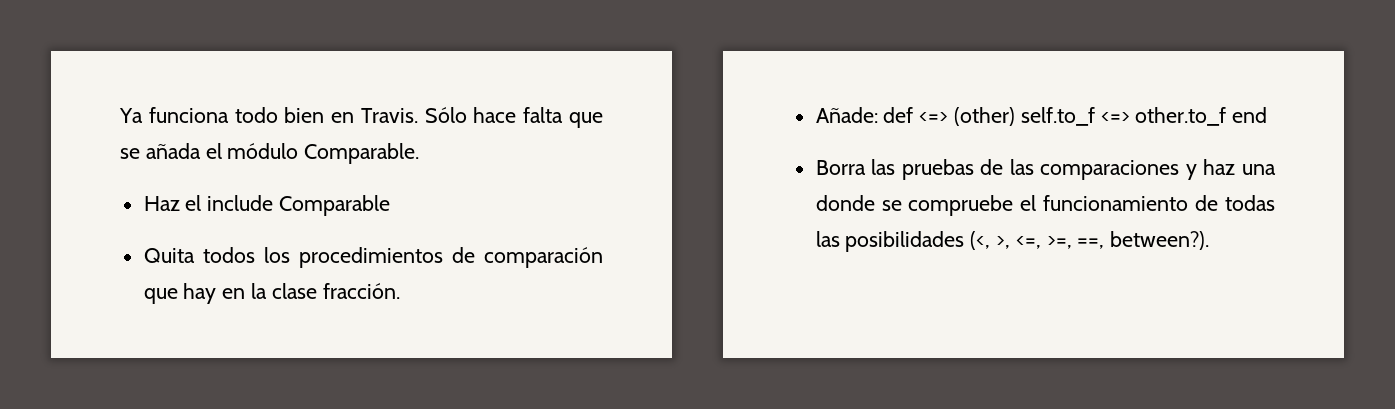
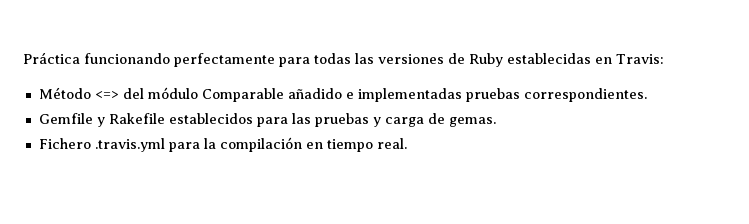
- Ya funciona todo bien en Travis. Sólo hace falta que se añada el módulo Comparable.
- Haz el include Comparable
- Quita todos los procedimientos de comparación que hay en la clase fracción.
- Añade: def <=> (other) self.to_f <=> other.to_f end
- Borra las pruebas de las comparaciones y haz una donde se compruebe el funcionamiento de todas las posibilidades (<, >, <=, >=, ==, between?).
+ Práctica funcionando perfectamente para todas las versiones de Ruby establecidas en Travis:
+ Método <=> del módulo Comparable añadido e implementadas pruebas correspondientes.
+ Gemfile y Rakefile establecidos para las pruebas y carga de gemas.
+ Fichero .travis.yml para la compilación en tiempo real.

